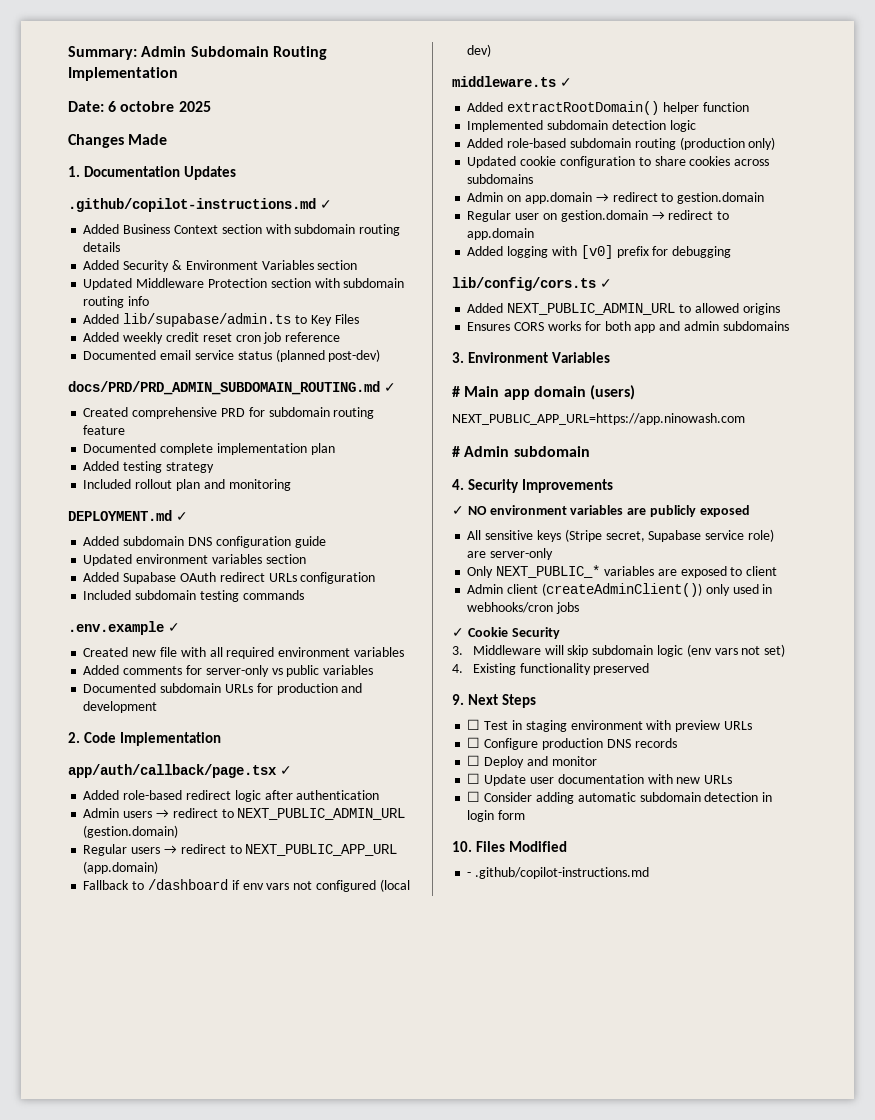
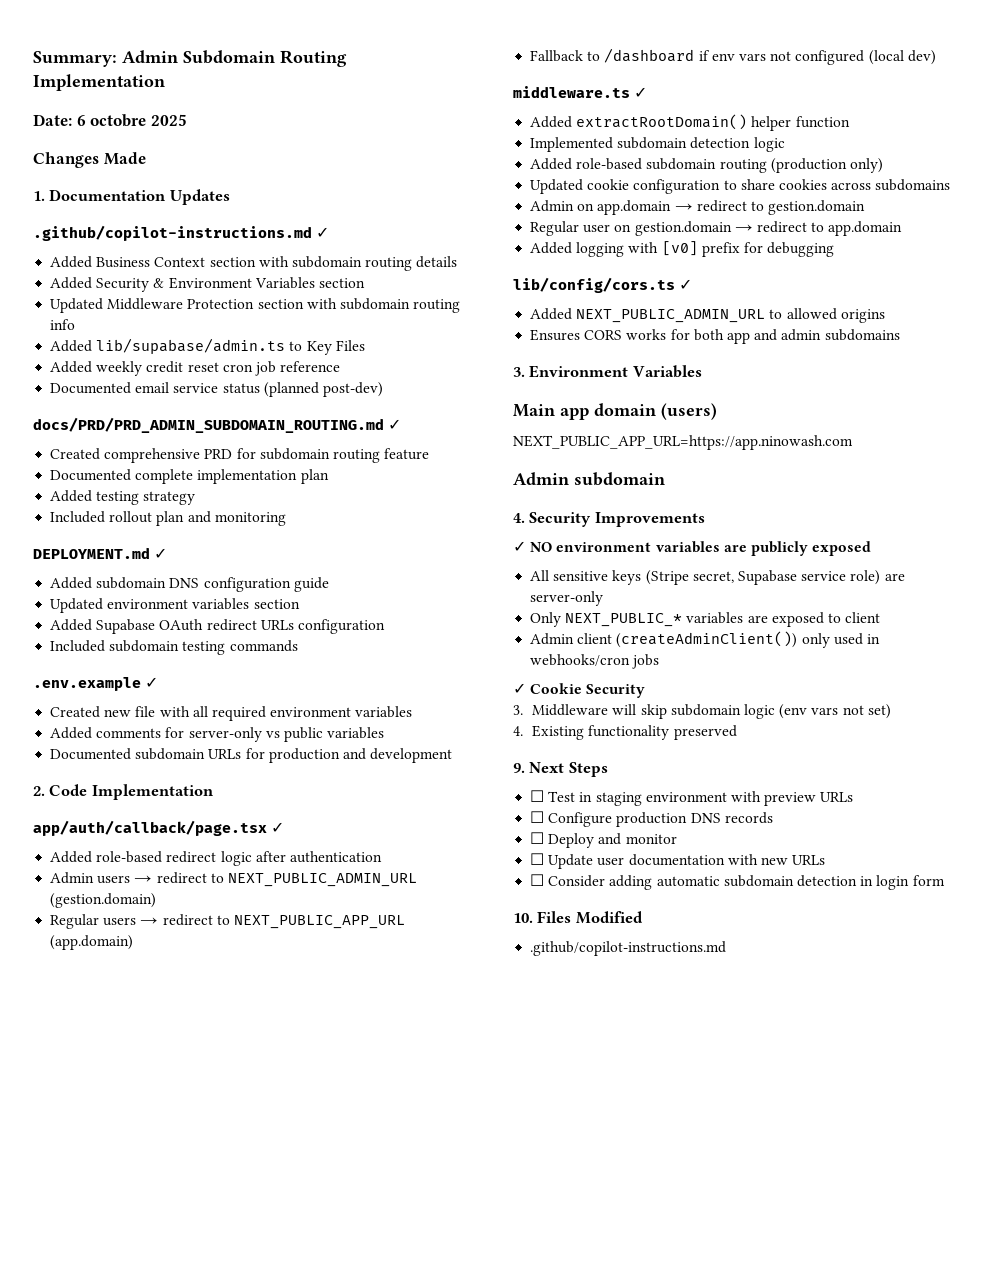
- # Main app domain (users)
+ Main app domain (users)
- # Admin subdomain
+ Admin subdomain
  10. Files Modified
- - .github/copilot-instructions.md
+ .github/copilot-instructions.md

